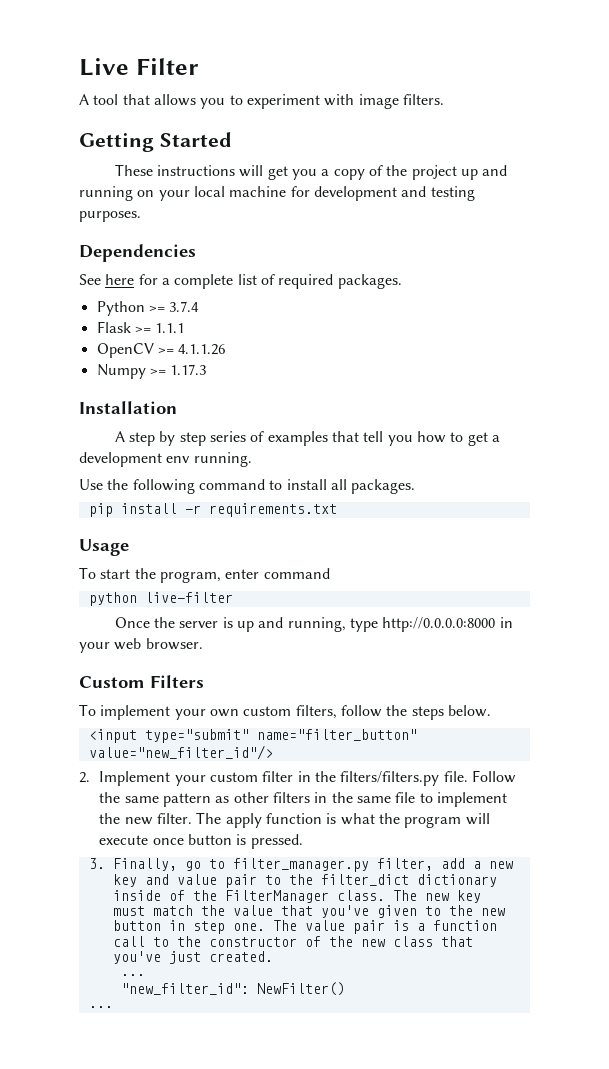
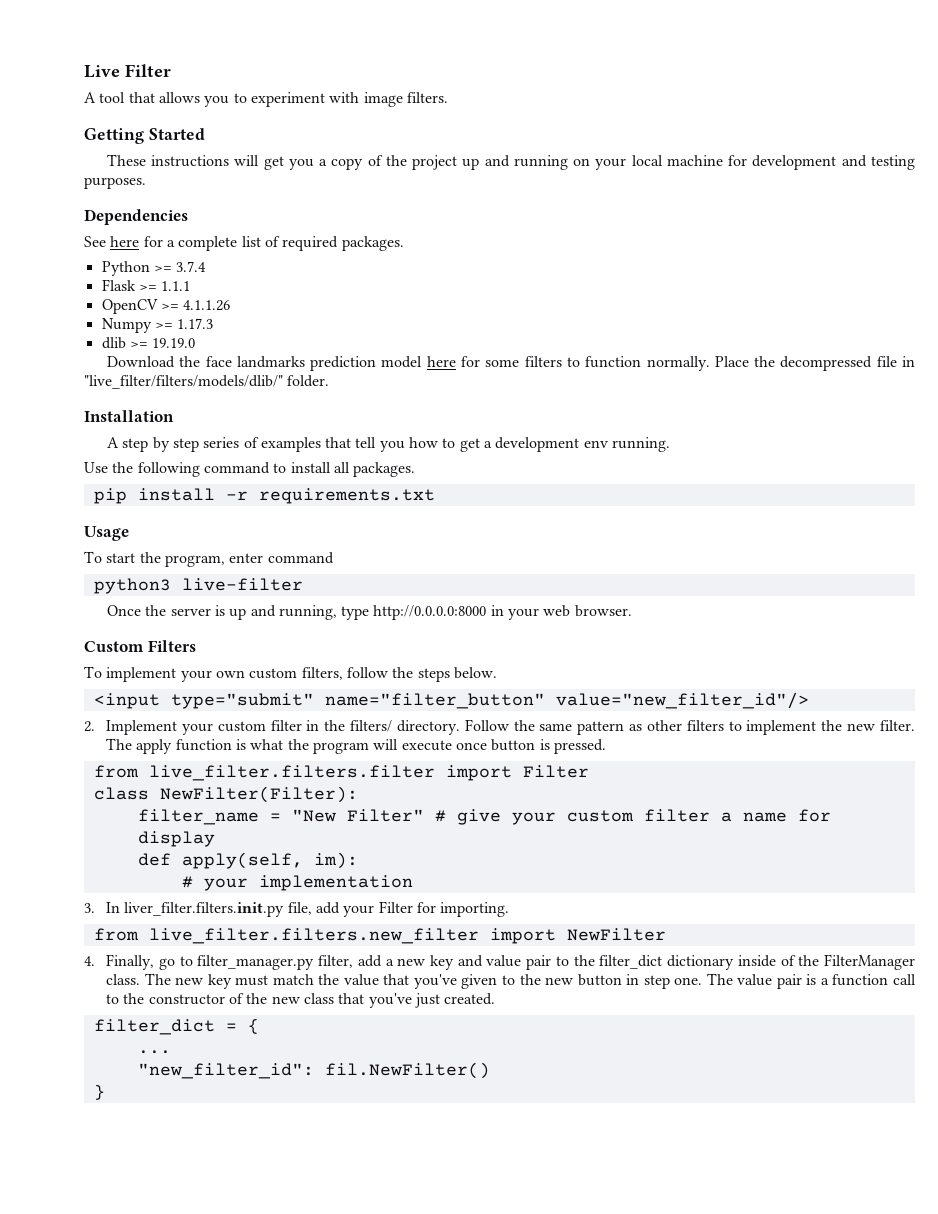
+ dlib >= 19.19.0
+ Download the face landmarks prediction model here for some filters to function normally. Place the decompressed file in "live_filter/filters/models/dlib/" folder.
- python live-filter
+ python3 live-filter
- 2. Implement your custom filter in the filters/filters.py file.
+ 2. Implement your custom filter in the filters/ directory.
- Follow the same pattern as other filters in the same file to implement the new filter.
+ Follow the same pattern as other filters to implement the new filter.
- 3. Finally, go to filter_manager.py filter, add a new key and value pair to the filter_dict dictionary inside of the FilterManager class.
+ from live_filter.filters.filter import Filter
+ class NewFilter(Filter):
+ filter_name = "New Filter" # give your custom filter a name for display
+ def apply(self, im):
+ # your implementation
+ 3. In liver_filter.filters.init.py file, add your Filter for importing.
+ from live_filter.filters.new_filter import NewFilter
+ 4. Finally, go to filter_manager.py filter, add a new key and value pair to the filter_dict dictionary inside of the FilterManager class.
+ filter_dict = {
- "new_filter_id": NewFilter()
- ...
+ "new_filter_id": fil.NewFilter()
+ }

